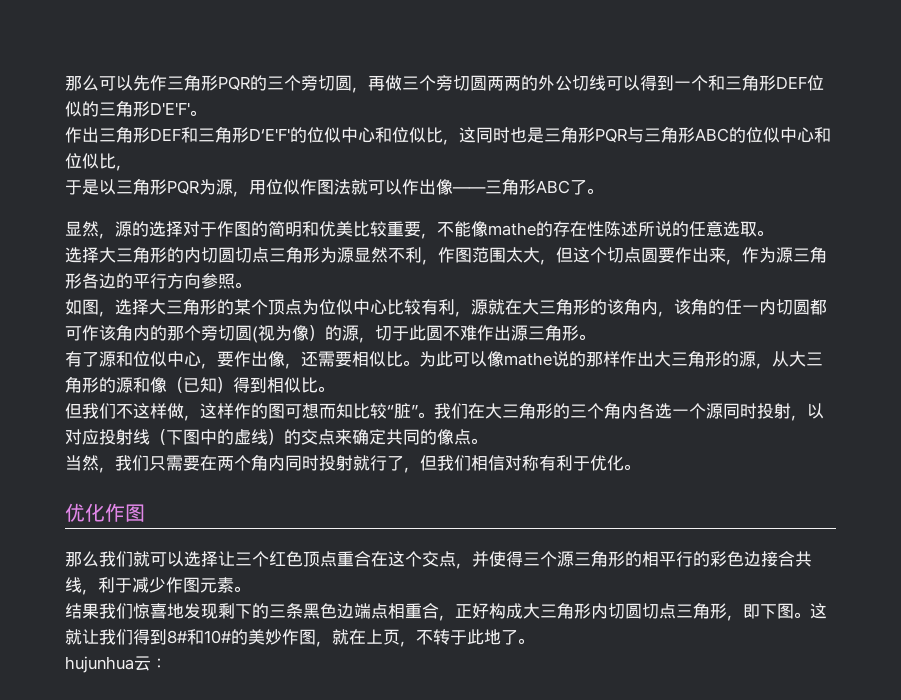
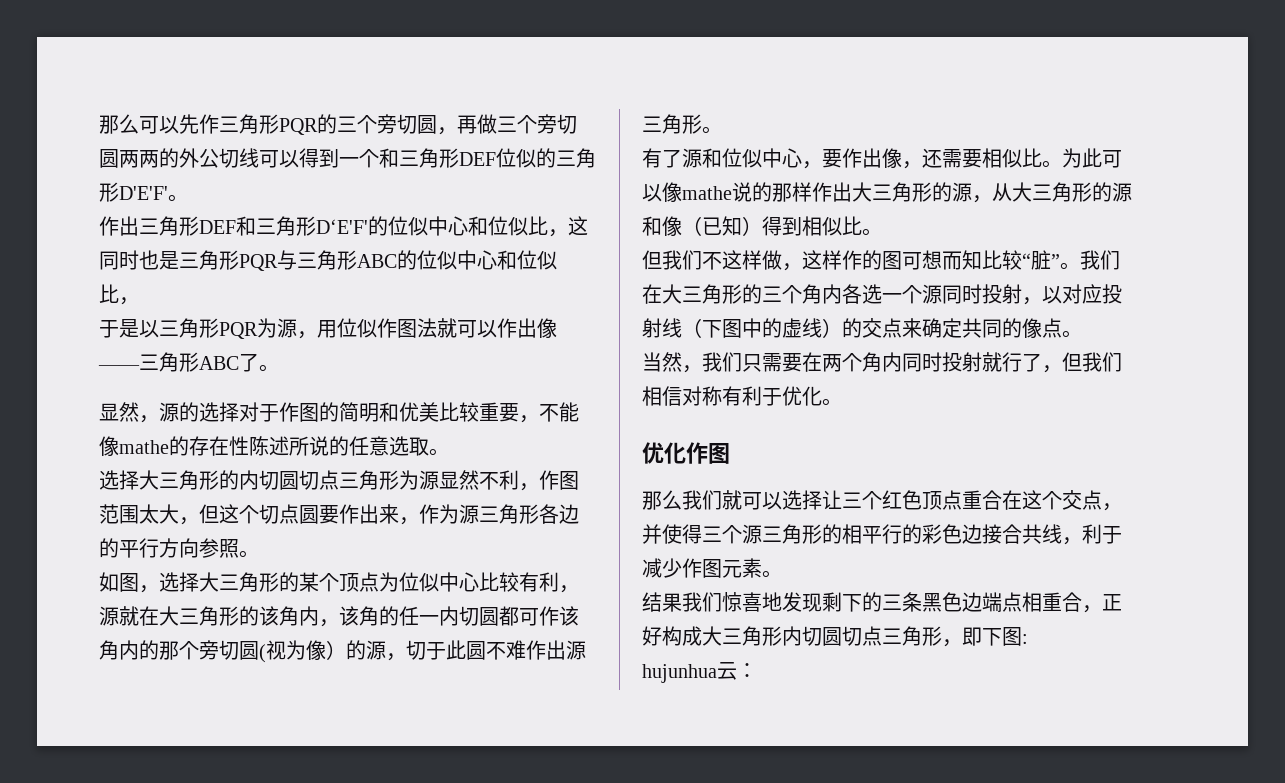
- 结果我们惊喜地发现剩下的三条黑色边端点相重合，正好构成大三角形内切圆切点三角形，即下图。这就让我们得到8#和10#的美妙作图，就在上页，不转于此地了。
+ 结果我们惊喜地发现剩下的三条黑色边端点相重合，正好构成大三角形内切圆切点三角形，即下图:

